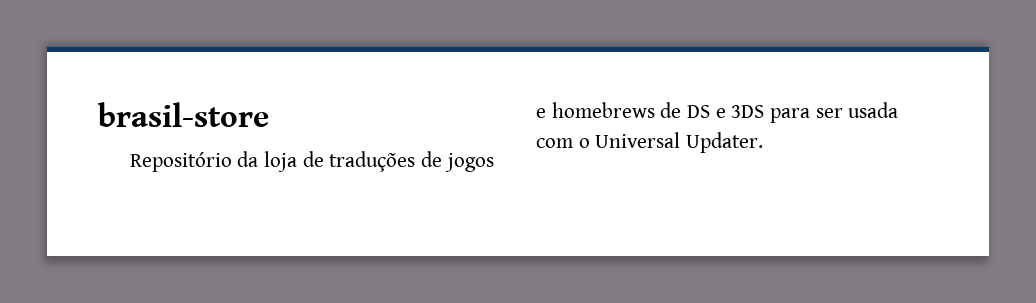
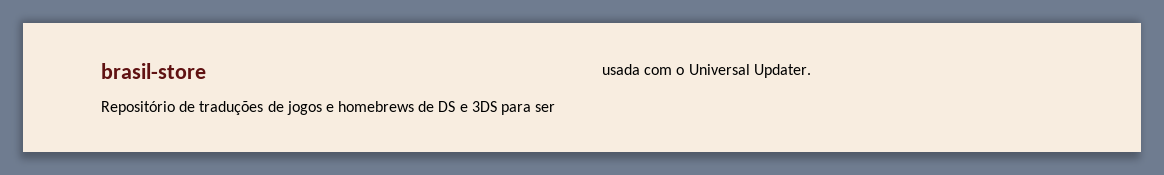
- Repositório da loja de traduções de jogos e homebrews de DS e 3DS para ser usada com o Universal Updater.
+ Repositório de traduções de jogos e homebrews de DS e 3DS para ser usada com o Universal Updater.

